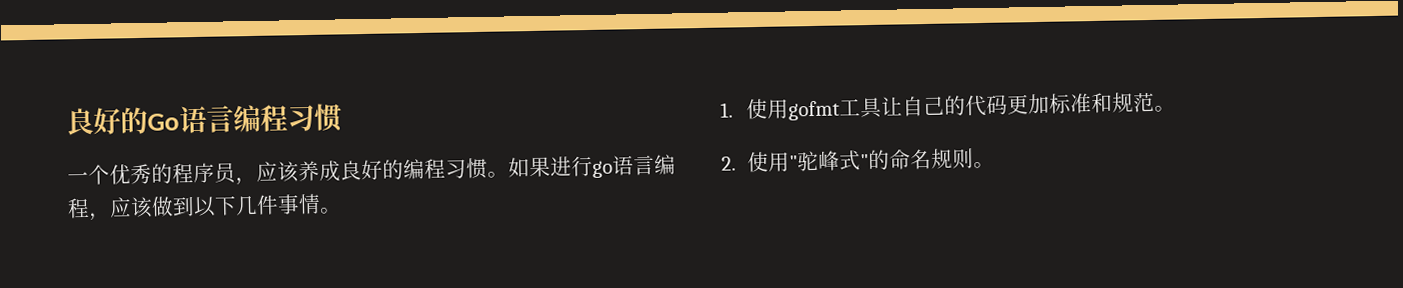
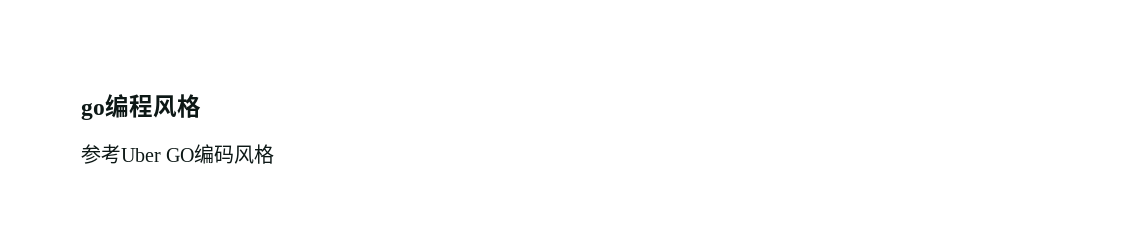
- 良好的Go语言编程习惯
- 一个优秀的程序员，应该养成良好的编程习惯。如果进行go语言编程，应该做到以下几件事情。
- 1.使用gofmt工具让自己的代码更加标准和规范。
- 2.使用"驼峰式"的命名规则。
+ go编程风格
+ 参考Uber GO编码风格

